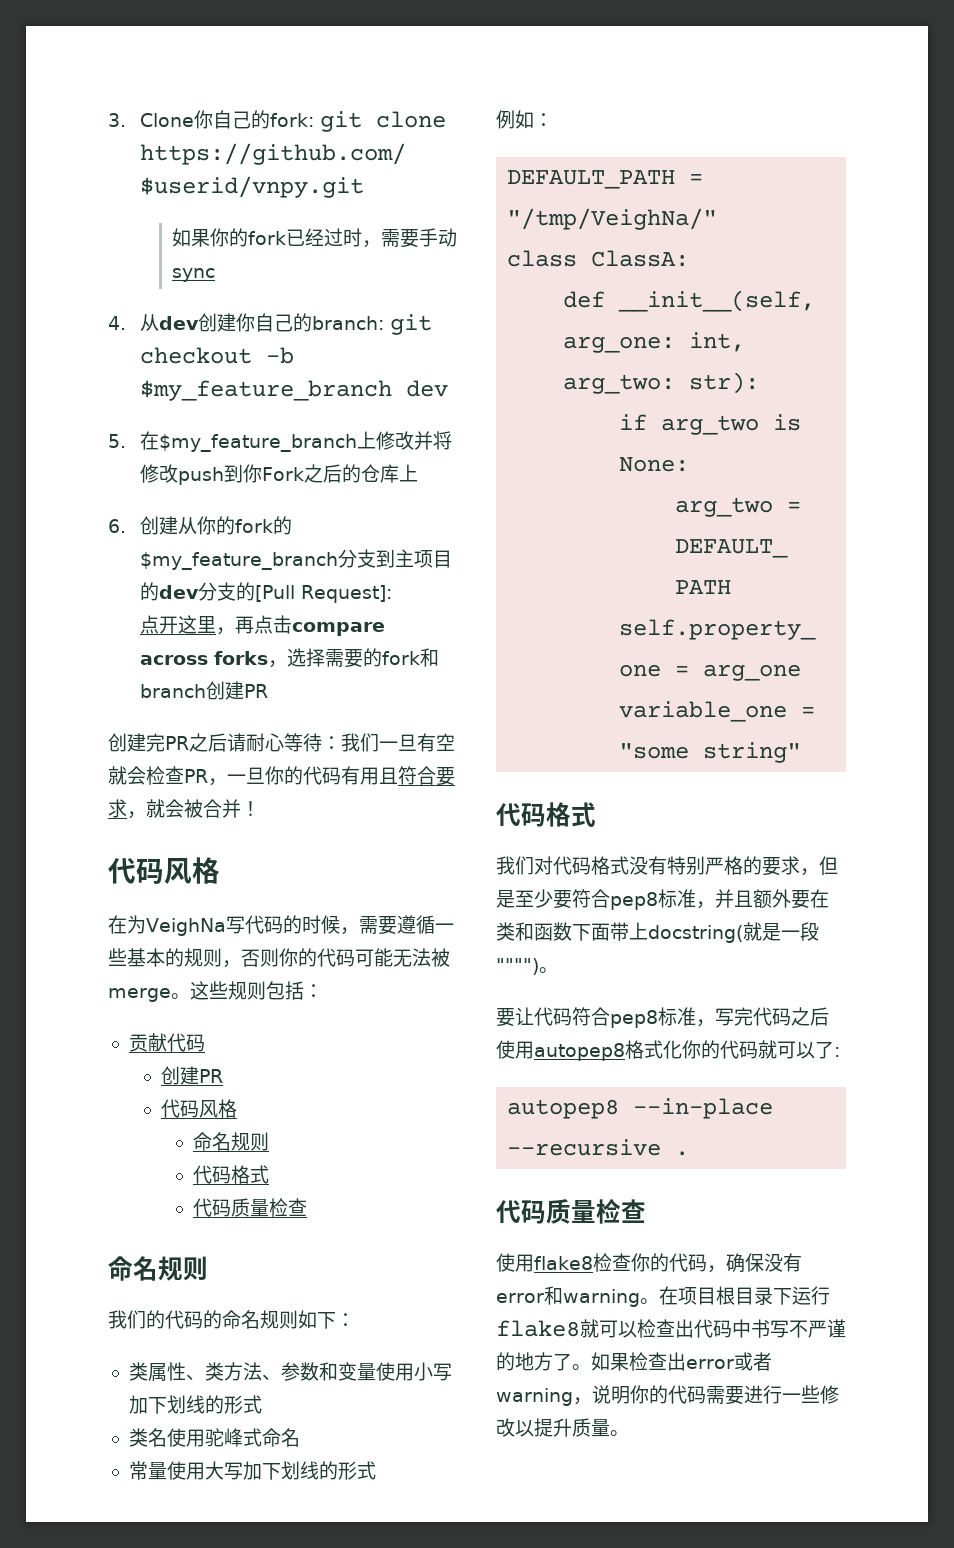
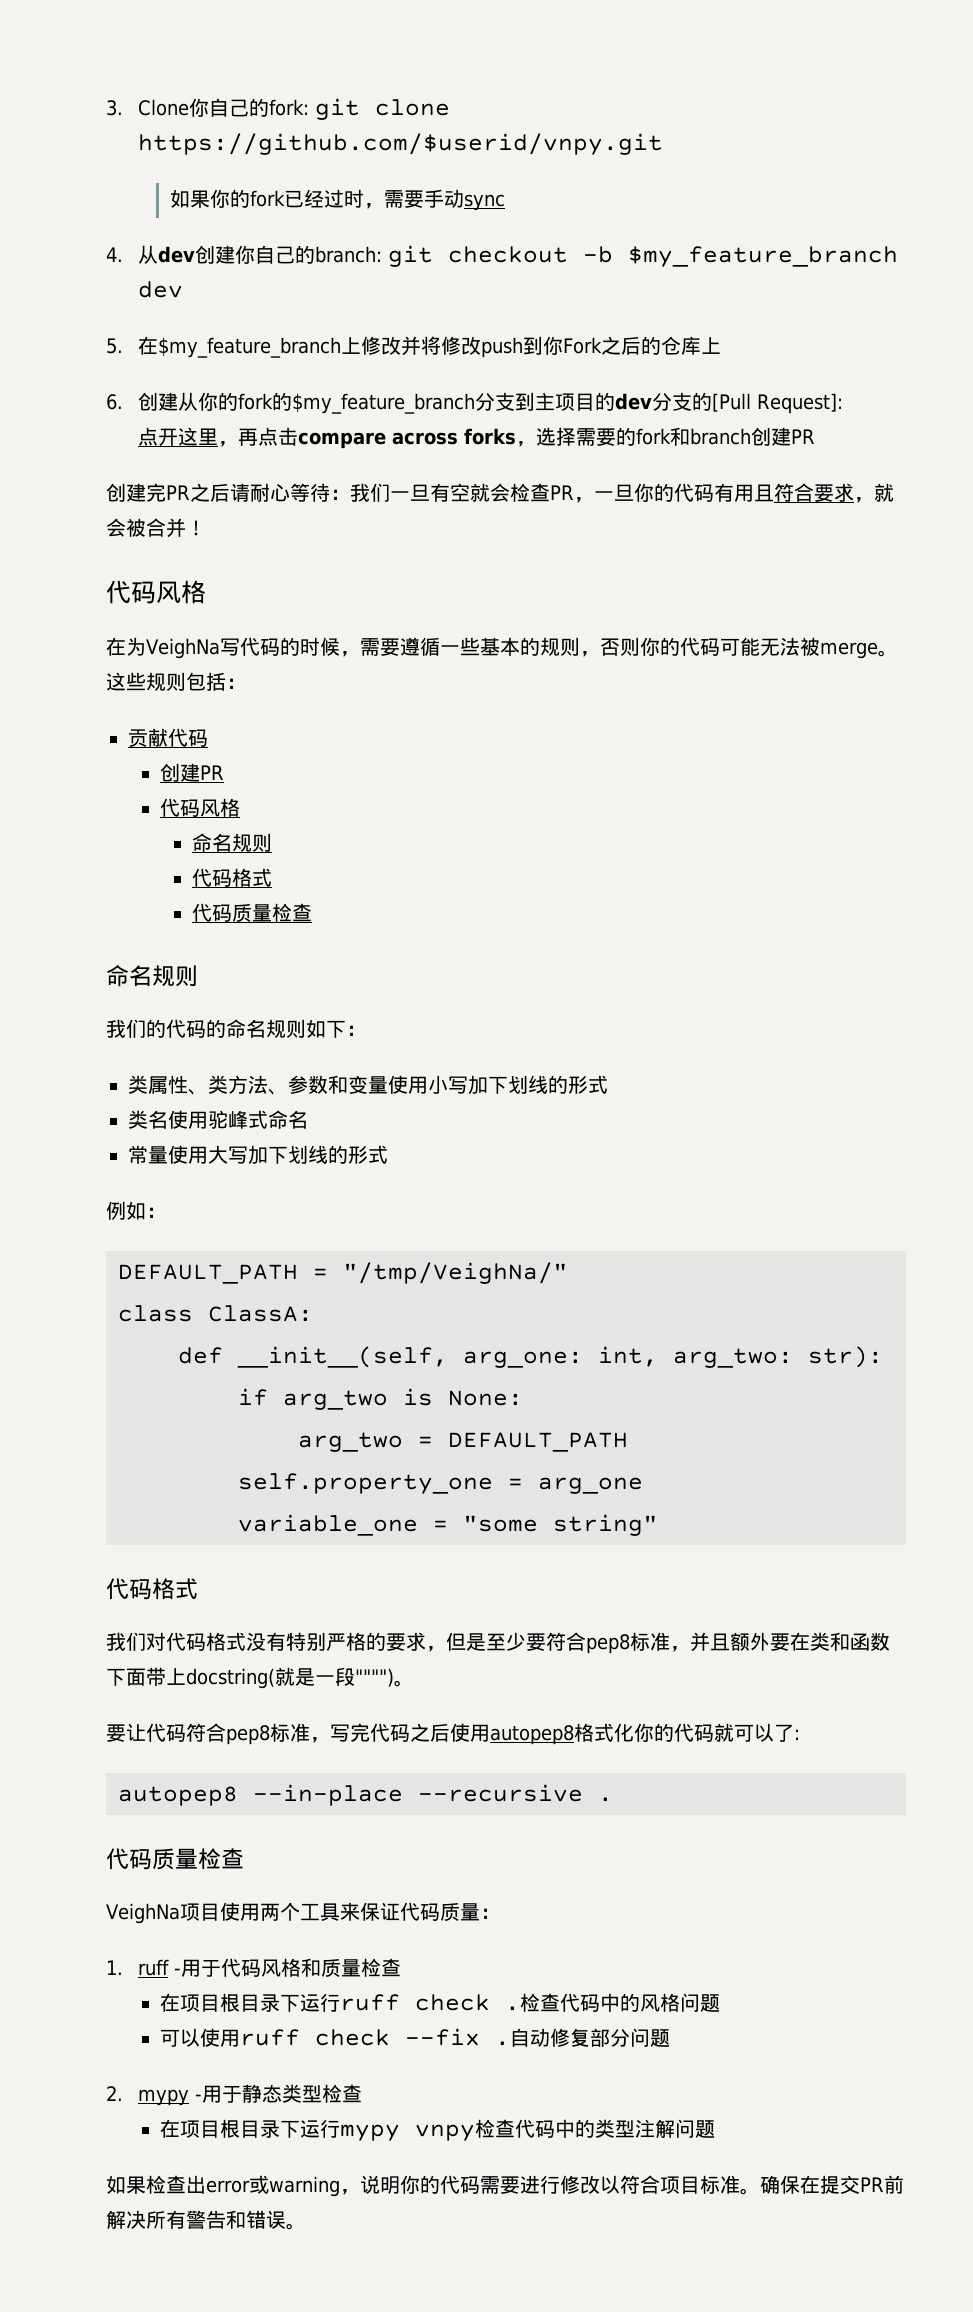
- 使用flake8检查你的代码，确保没有error和warning。在项目根目录下运行flake8就可以检查出代码中书写不严谨的地方了。如果检查出error或者warning，说明你的代码需要进行一些修改以提升质量。
+ VeighNa项目使用两个工具来保证代码质量：
+ 1. ruff -用于代码风格和质量检查
+ 在项目根目录下运行ruff check .检查代码中的风格问题
+ 可以使用ruff check --fix .自动修复部分问题
+ 2. mypy -用于静态类型检查
+ 在项目根目录下运行mypy vnpy检查代码中的类型注解问题
+ 如果检查出error或warning，说明你的代码需要进行修改以符合项目标准。确保在提交PR前解决所有警告和错误。

